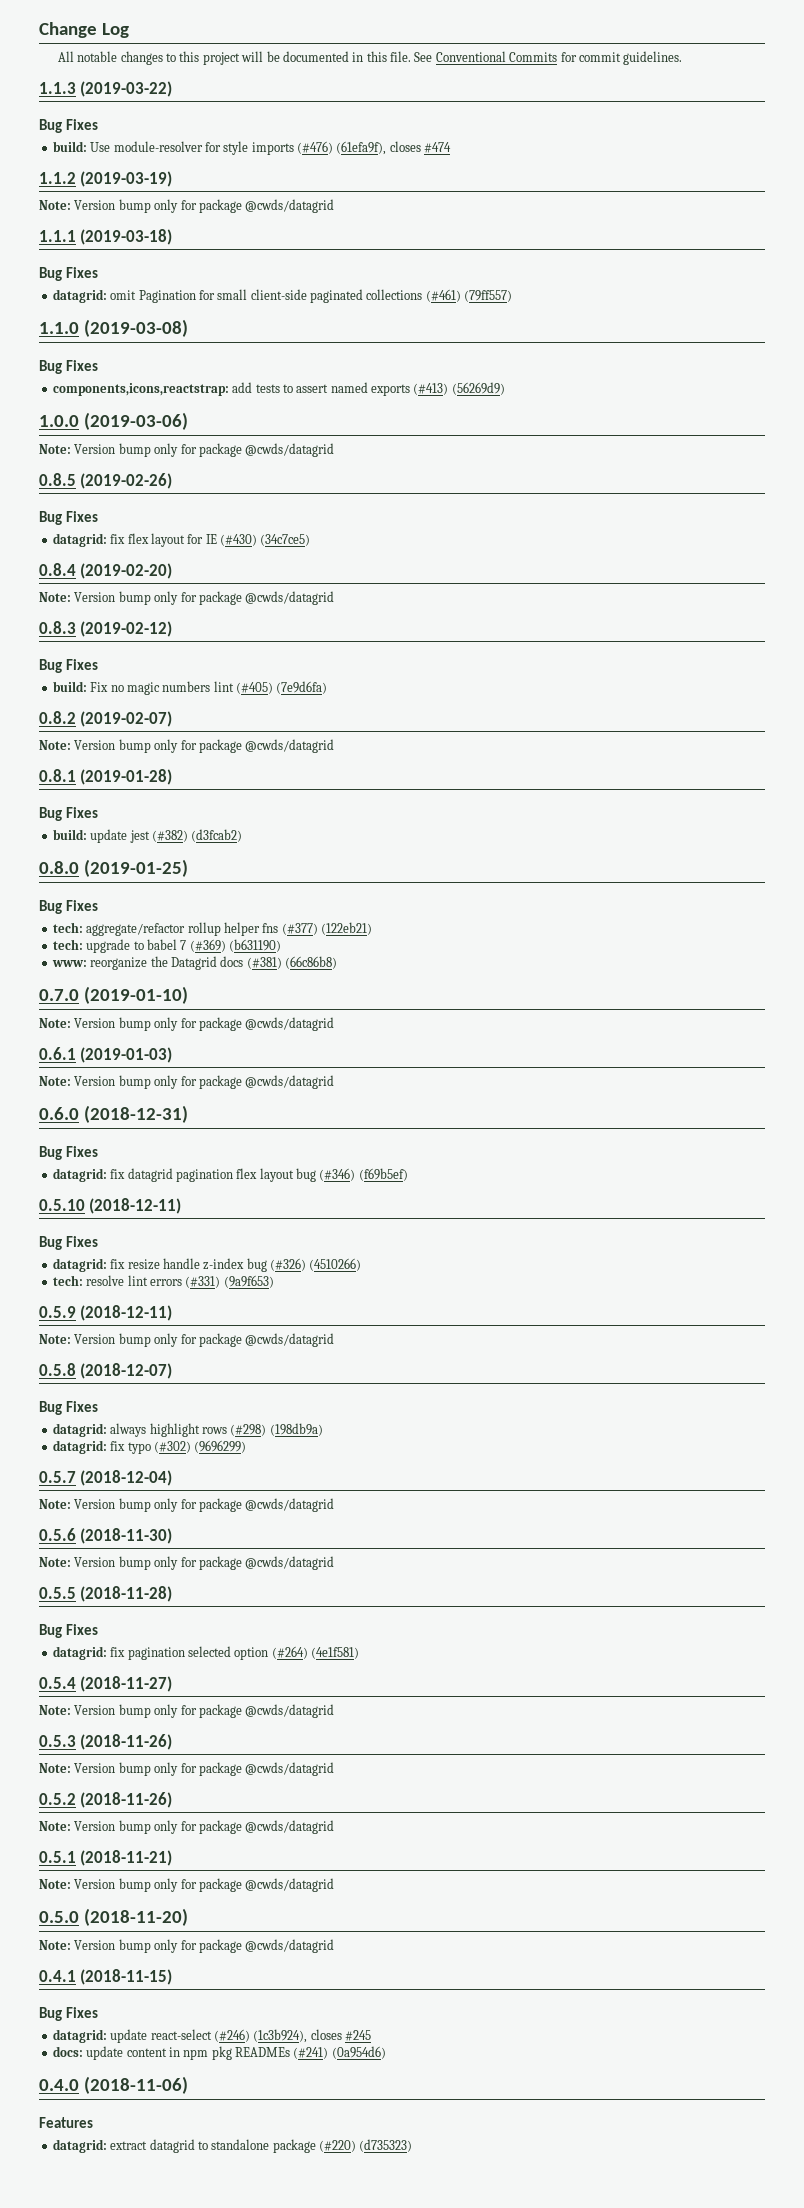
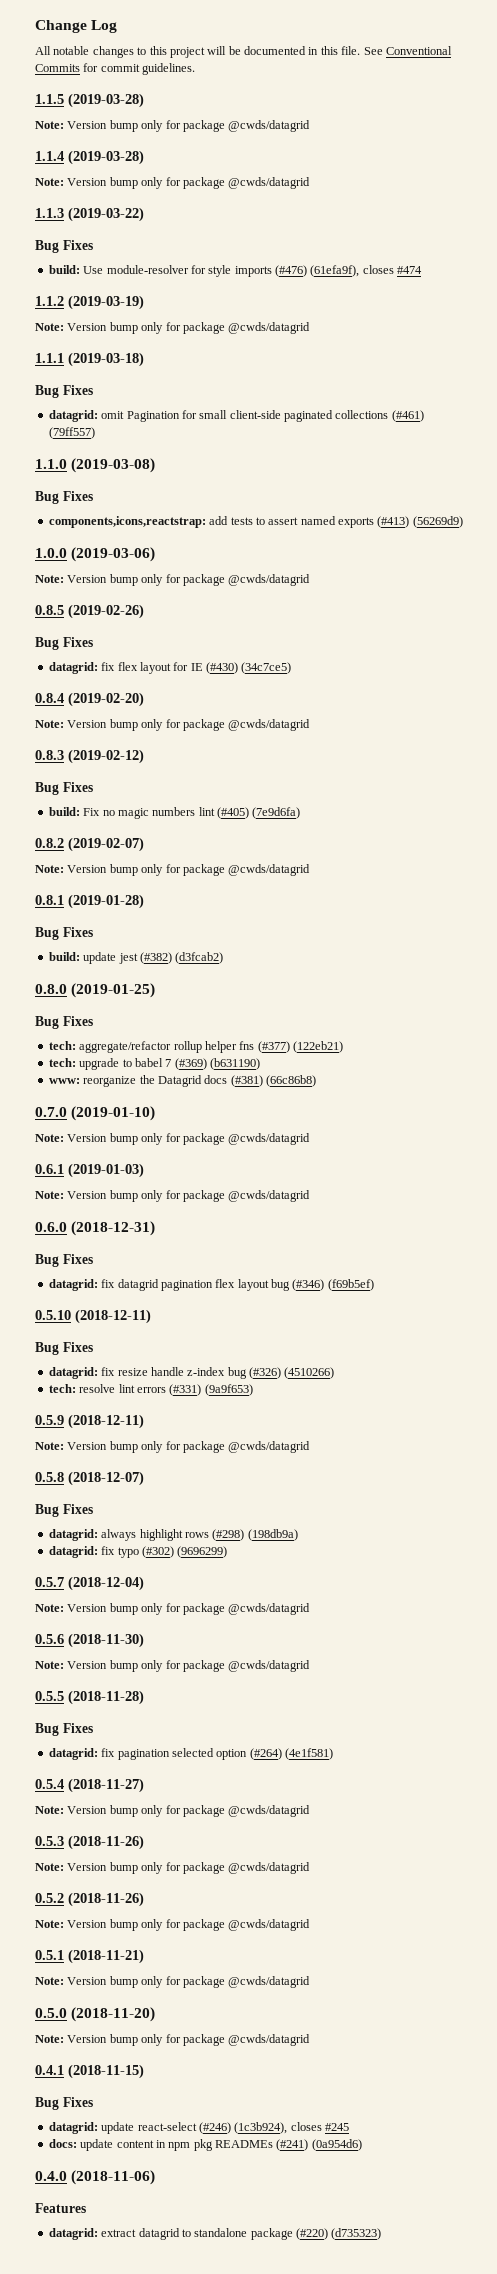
+ 1.1.5 (2019-03-28)
+ Note: Version bump only for package @cwds/datagrid
+ 1.1.4 (2019-03-28)
+ Note: Version bump only for package @cwds/datagrid

